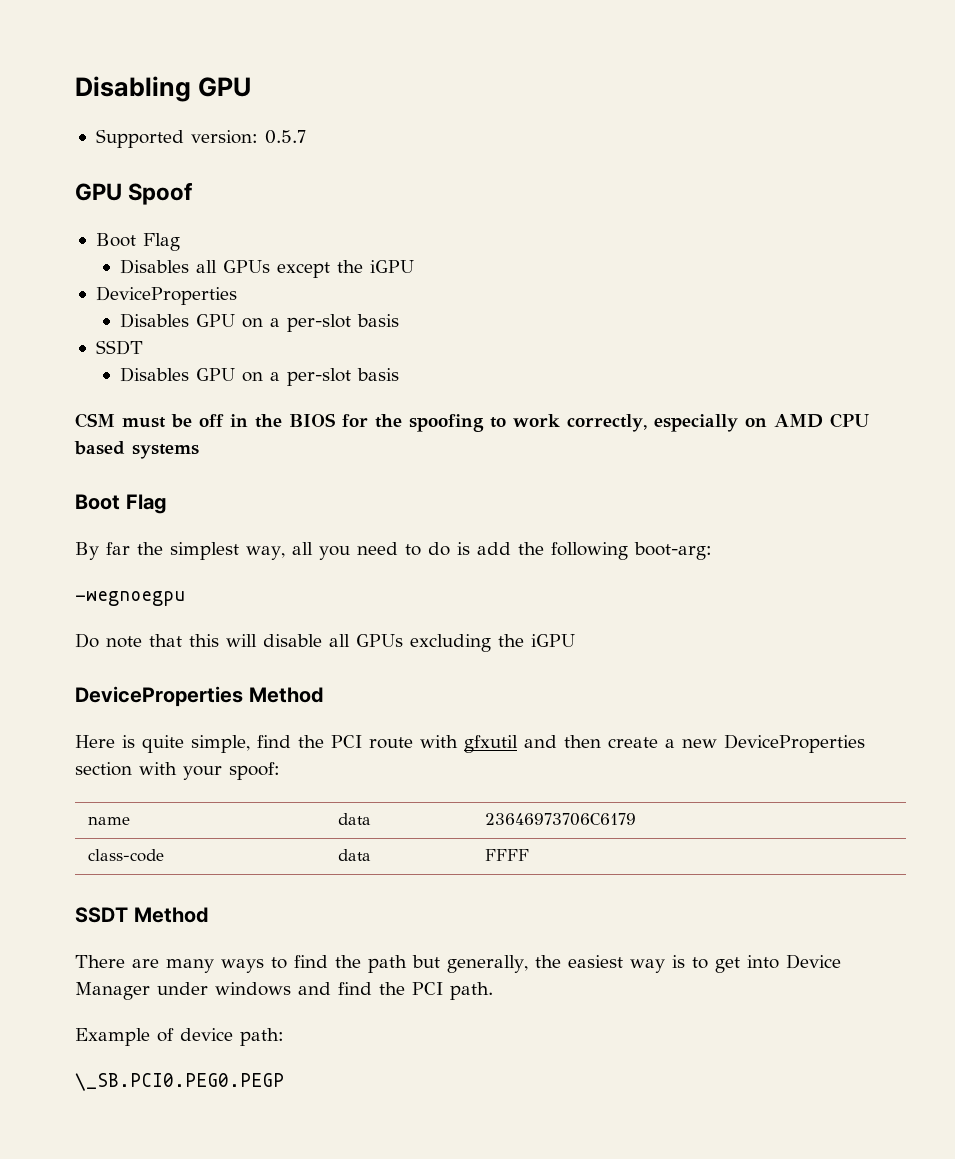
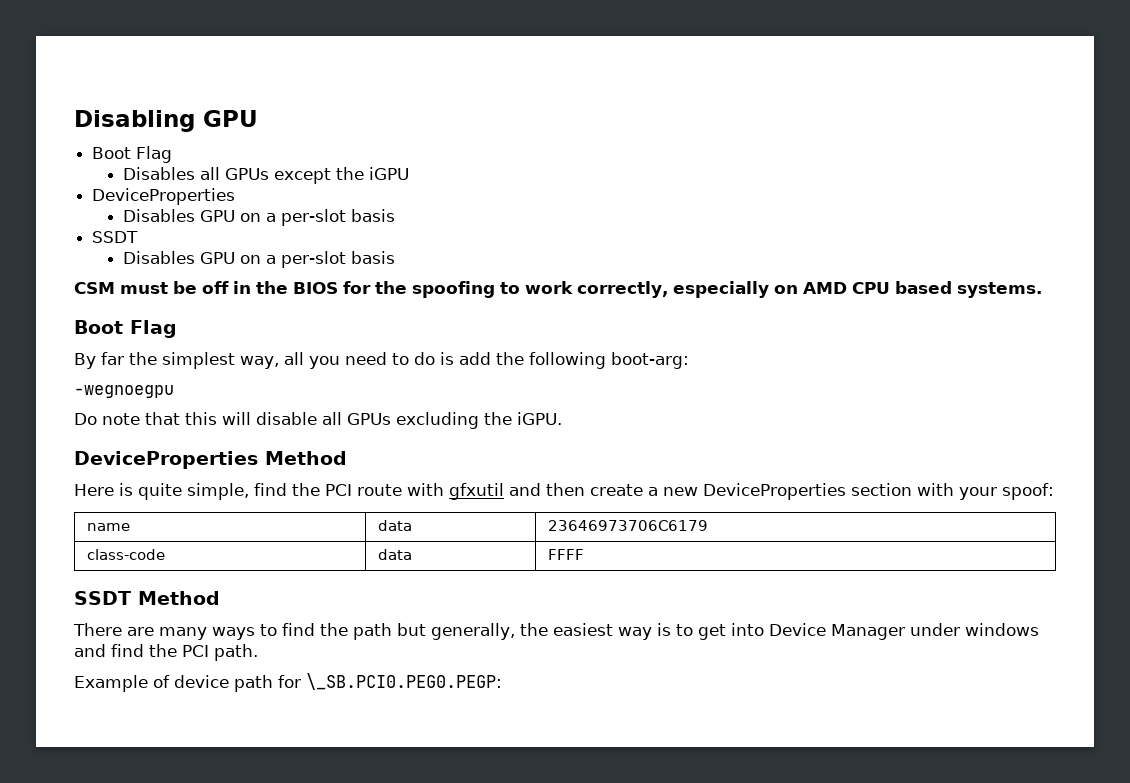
- Supported version: 0.5.7
- GPU Spoof
- CSM must be off in the BIOS for the spoofing to work correctly, especially on AMD CPU based systems
+ CSM must be off in the BIOS for the spoofing to work correctly, especially on AMD CPU based systems.
- Do note that this will disable all GPUs excluding the iGPU
+ Do note that this will disable all GPUs excluding the iGPU.
- Example of device path:
- \_SB.PCI0.PEG0.PEGP
+ Example of device path for \_SB.PCI0.PEG0.PEGP:

